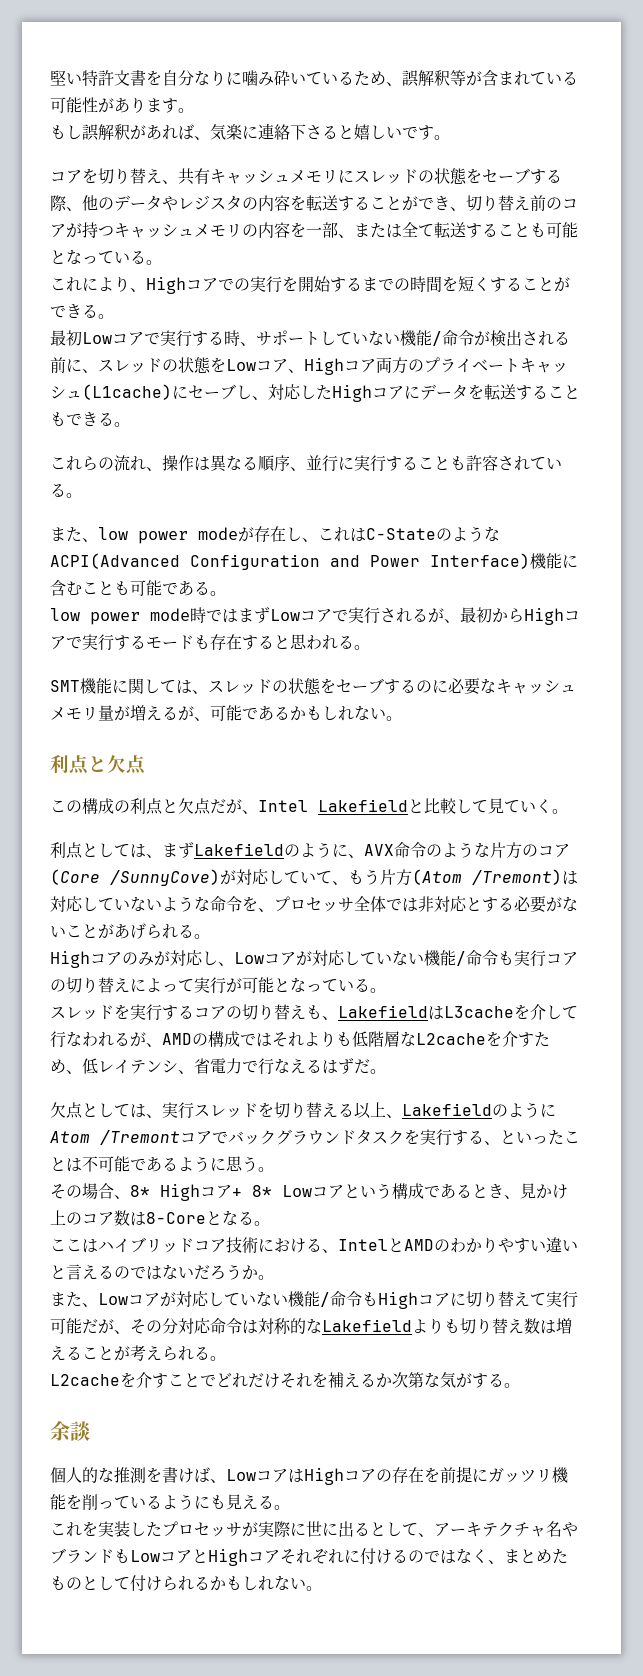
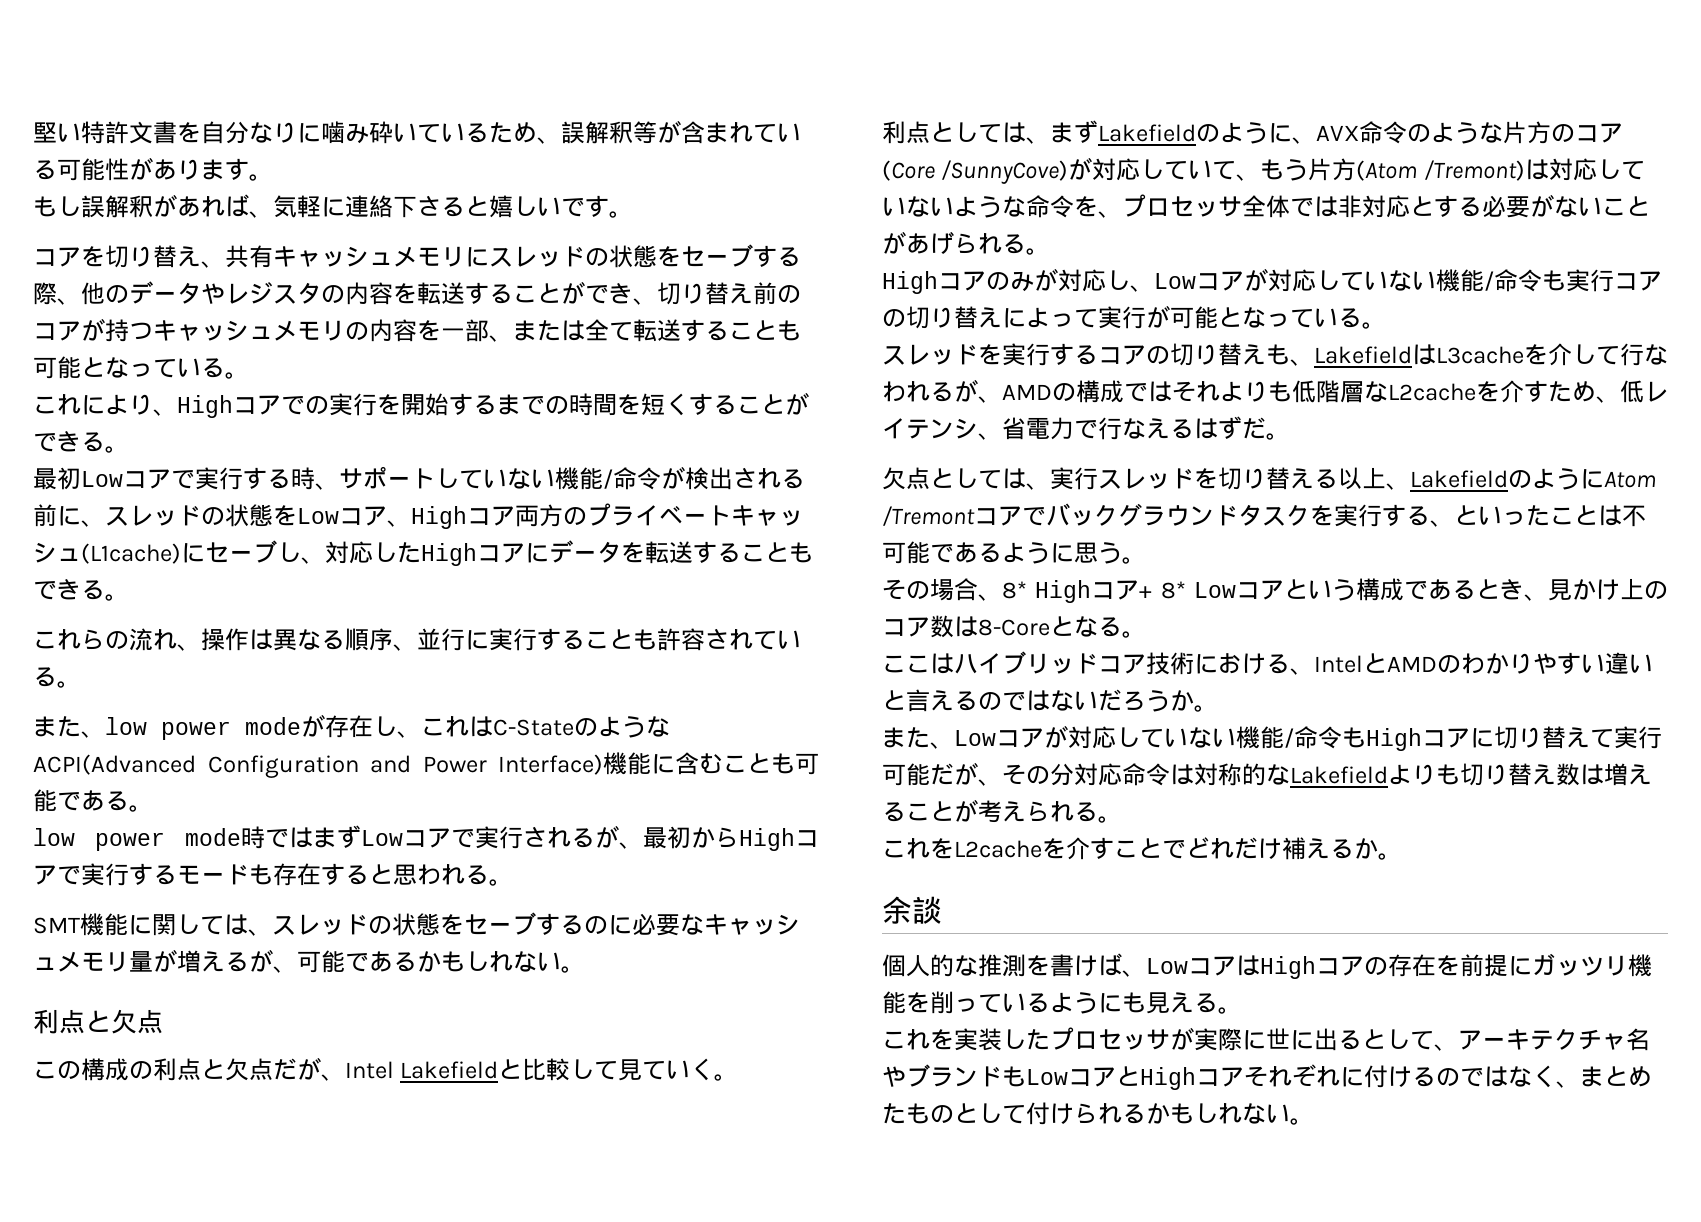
- もし誤解釈があれば、気楽に連絡下さると嬉しいです。
+ もし誤解釈があれば、気軽に連絡下さると嬉しいです。
- L2cacheを介すことでどれだけそれを補えるか次第な気がする。
+ これをL2cacheを介すことでどれだけ補えるか。

